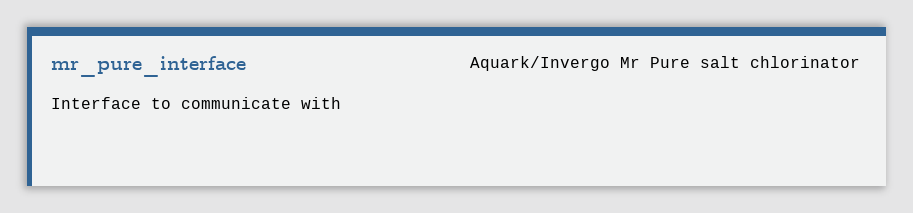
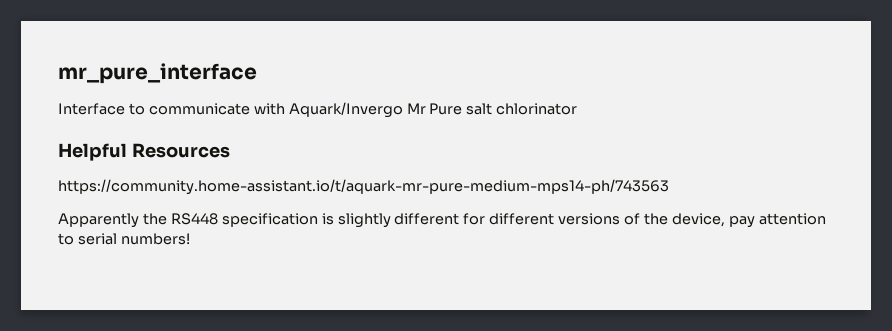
+ Helpful Resources
+ https://community.home-assistant.io/t/aquark-mr-pure-medium-mps14-ph/743563
+ Apparently the RS448 specification is slightly different for different versions of the device, pay attention to serial numbers!

